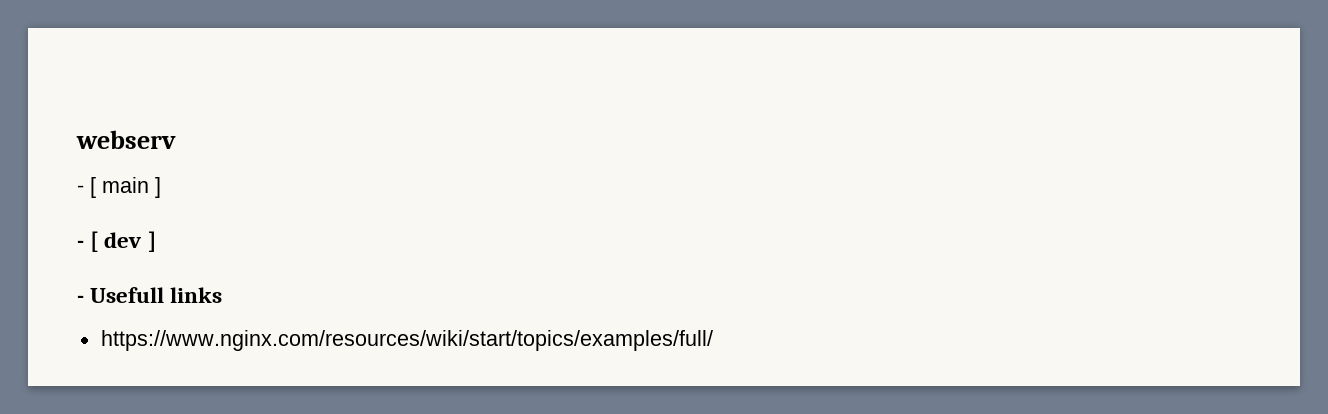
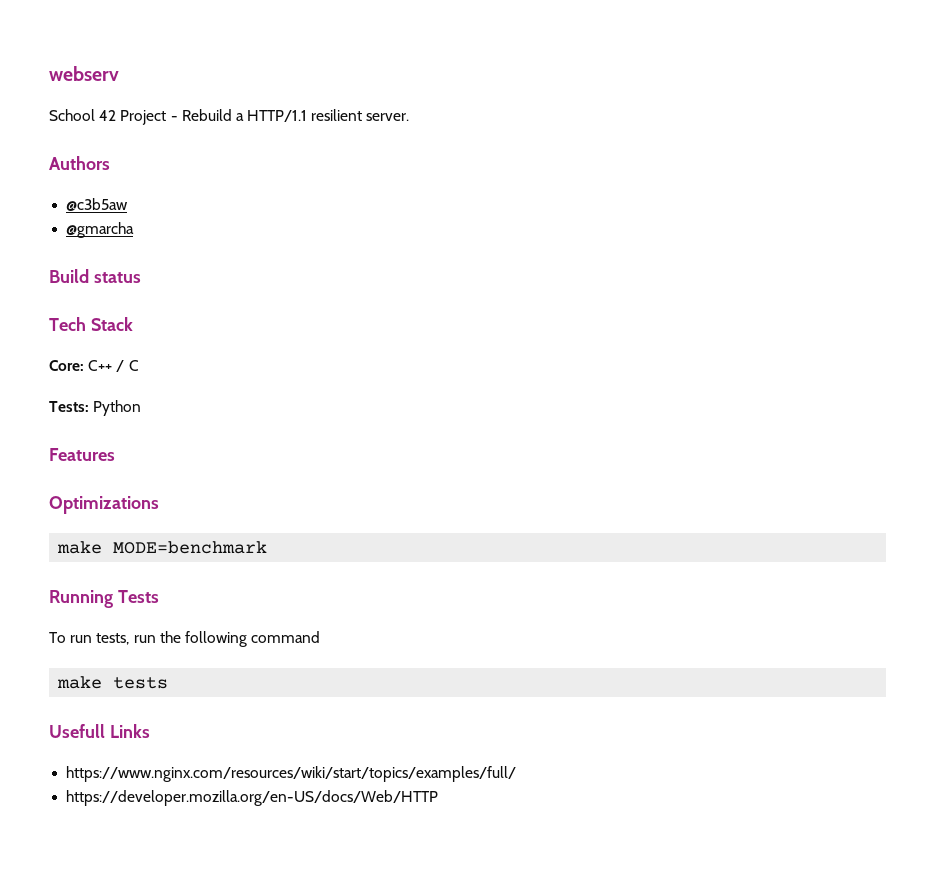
- - [ main ]
- - [ dev ]
- - Usefull links
+ School 42 Project - Rebuild a HTTP/1.1 resilient server.
+ Authors
+ @c3b5aw
+ @gmarcha
+ Build status
+ Tech Stack
+ Core: C++ / C
+ Tests: Python
+ Features
+ Optimizations
+ make MODE=benchmark
+ Running Tests
+ To run tests, run the following command
+ make tests
+ Usefull Links
+ https://developer.mozilla.org/en-US/docs/Web/HTTP

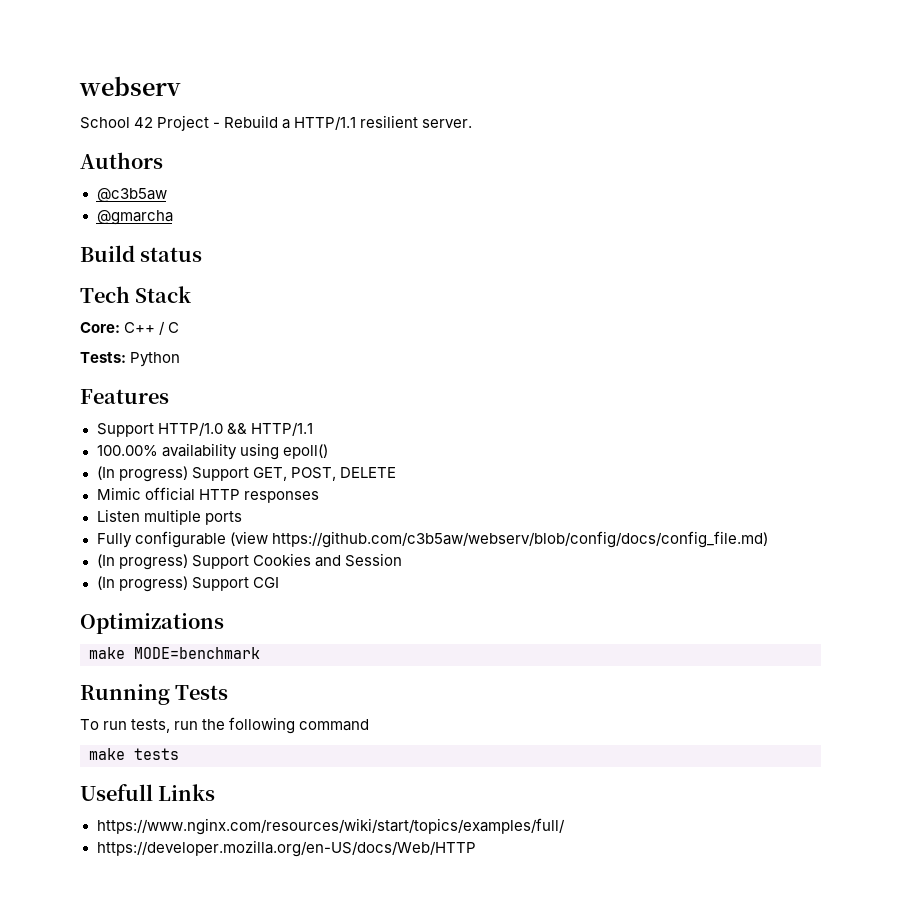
+ Support HTTP/1.0 && HTTP/1.1
+ 100.00% availability using epoll()
+ (In progress) Support GET, POST, DELETE
+ Mimic official HTTP responses
+ Listen multiple ports
+ Fully configurable (view https://github.com/c3b5aw/webserv/blob/config/docs/config_file.md)
+ (In progress) Support Cookies and Session
+ (In progress) Support CGI

